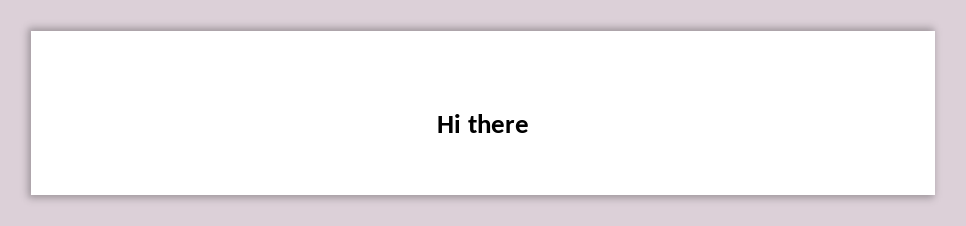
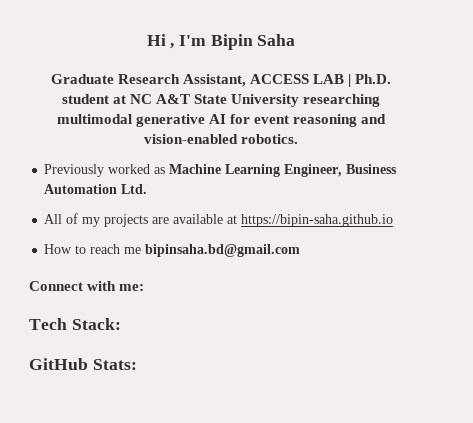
- Hi there
+ Hi , I'm Bipin Saha
+ Graduate Research Assistant, ACCESS LAB | Ph.D. student at NC A&T State University researching multimodal generative AI for event reasoning and vision-enabled robotics.
+ Previously worked as Machine Learning Engineer, Business Automation Ltd.
+ All of my projects are available at https://bipin-saha.github.io
+ How to reach me bipinsaha.bd@gmail.com
+ Connect with me:
+ Tech Stack:
+ GitHub Stats:

